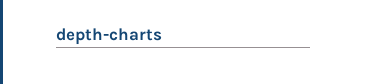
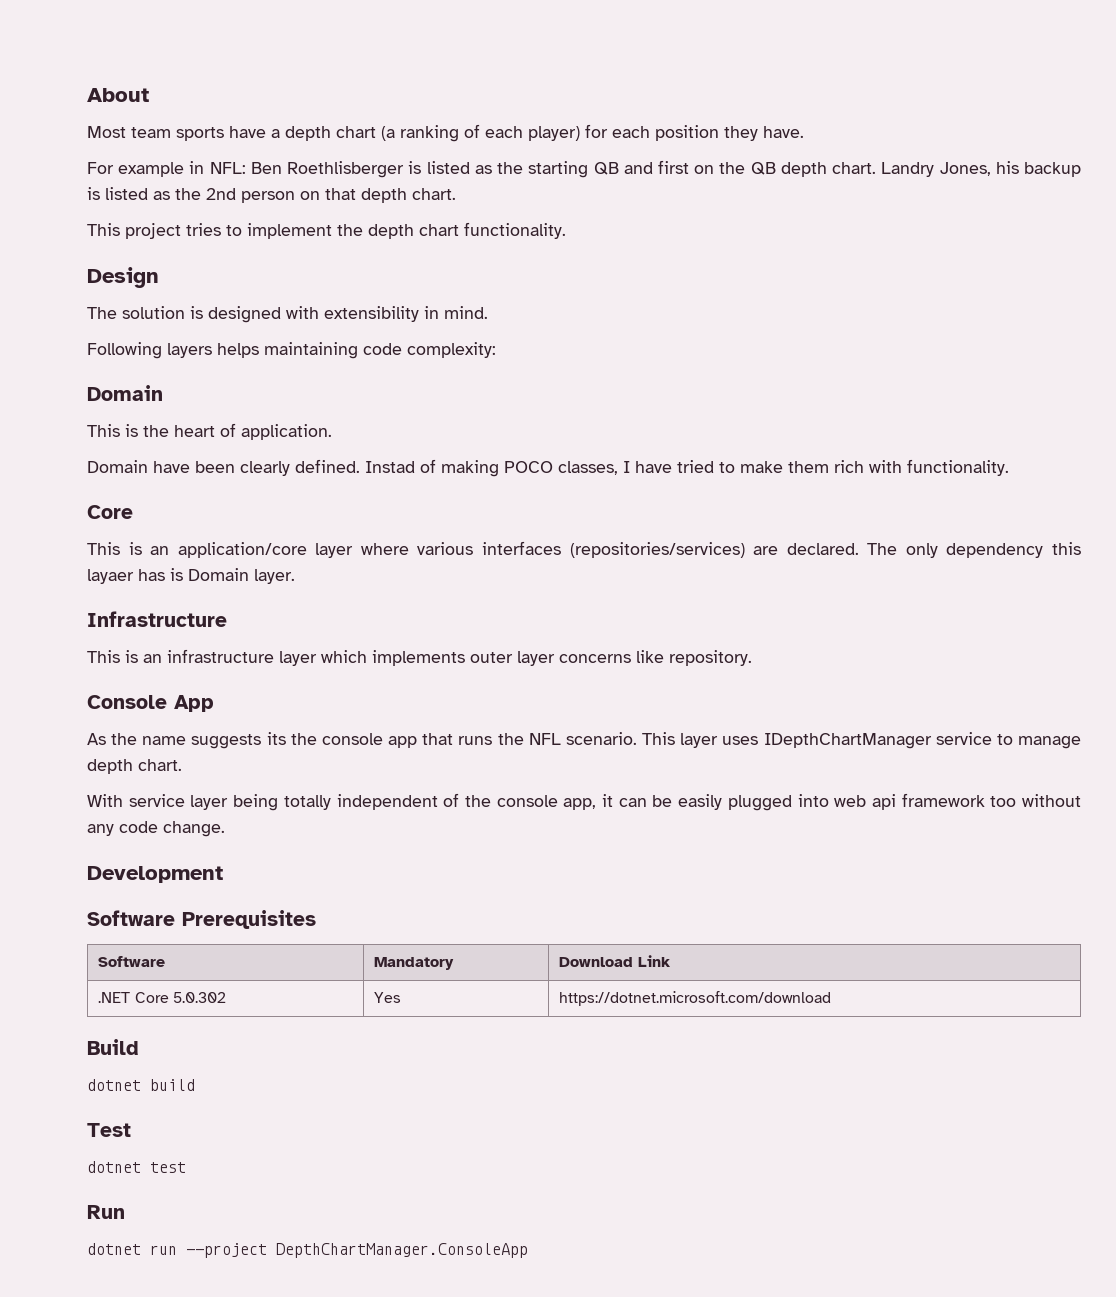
- depth-charts
+ About
+ Most team sports have a depth chart (a ranking of each player) for each position they have.
+ For example in NFL: Ben Roethlisberger is listed as the starting QB and first on the QB depth chart. Landry Jones, his backup is listed as the 2nd person on that depth chart.
+ This project tries to implement the depth chart functionality.
+ Design
+ The solution is designed with extensibility in mind.
+ Following layers helps maintaining code complexity:
+ Domain
+ This is the heart of application.
+ Domain have been clearly defined. Instad of making POCO classes, I have tried to make them rich with functionality.
+ Core
+ This is an application/core layer where various interfaces (repositories/services) are declared. The only dependency this layaer has is Domain layer.
+ Infrastructure
+ This is an infrastructure layer which implements outer layer concerns like repository.
+ Console App
+ As the name suggests its the console app that runs the NFL scenario. This layer uses IDepthChartManager service to manage depth chart.
+ With service layer being totally independent of the console app, it can be easily plugged into web api framework too without any code change.
+ Development
+ Software Prerequisites
+ Software | Mandatory | Download Link
+ .NET Core 5.0.302 | Yes | https://dotnet.microsoft.com/download
+ Build
+ dotnet build
+ Test
+ dotnet test
+ Run
+ dotnet run --project DepthChartManager.ConsoleApp

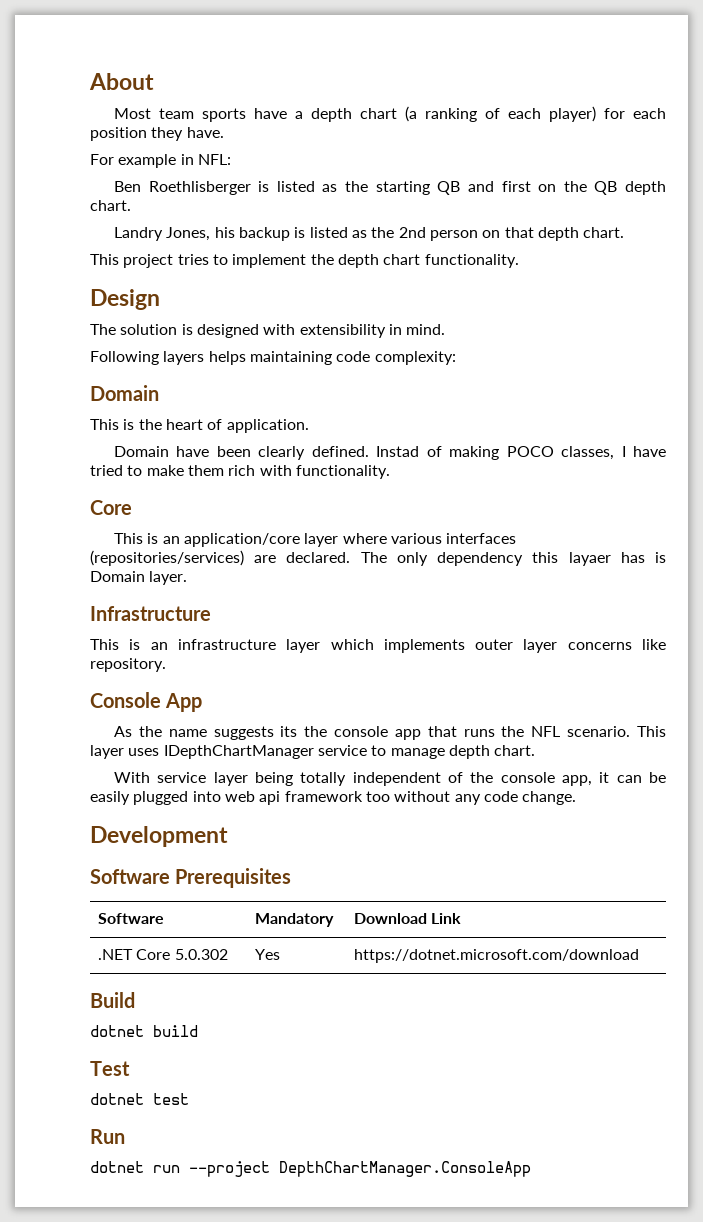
- For example in NFL: Ben Roethlisberger is listed as the starting QB and first on the QB depth chart. Landry Jones, his backup is listed as the 2nd person on that depth chart.
+ For example in NFL:
+ Ben Roethlisberger is listed as the starting QB and first on the QB depth chart.
+ Landry Jones, his backup is listed as the 2nd person on that depth chart.

